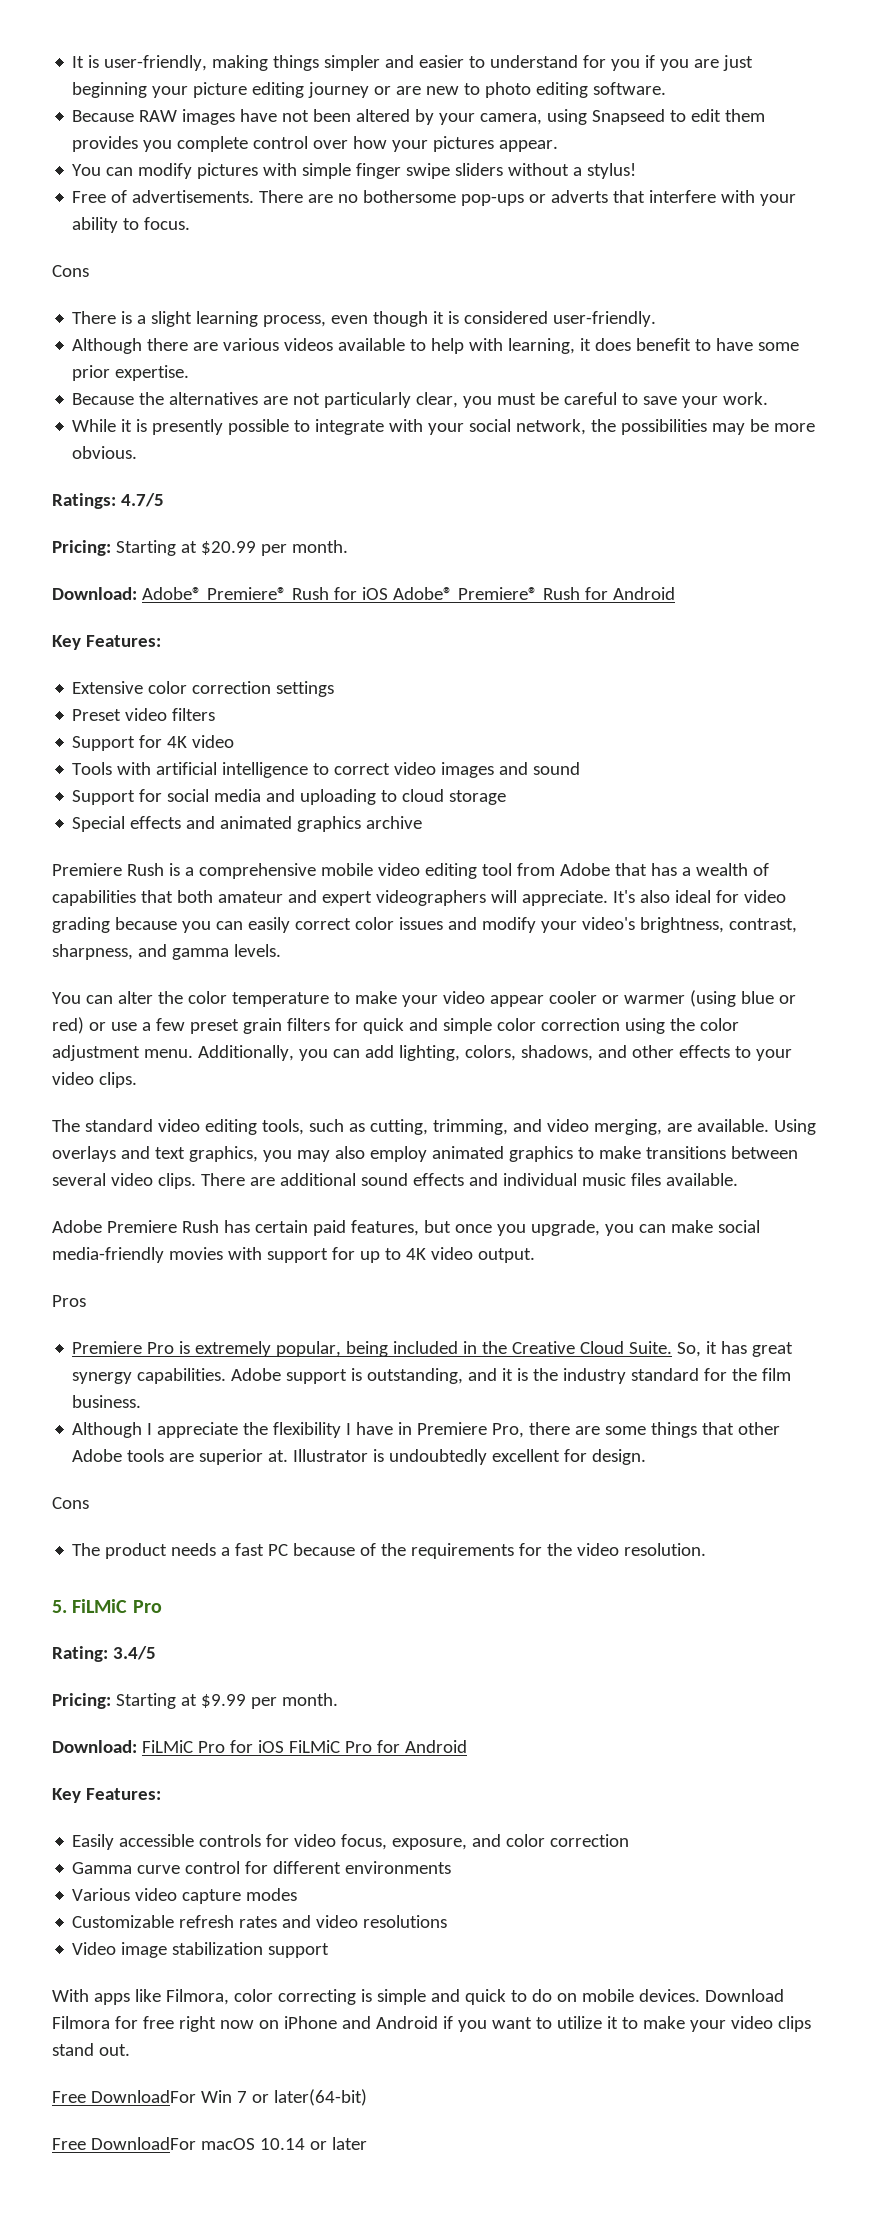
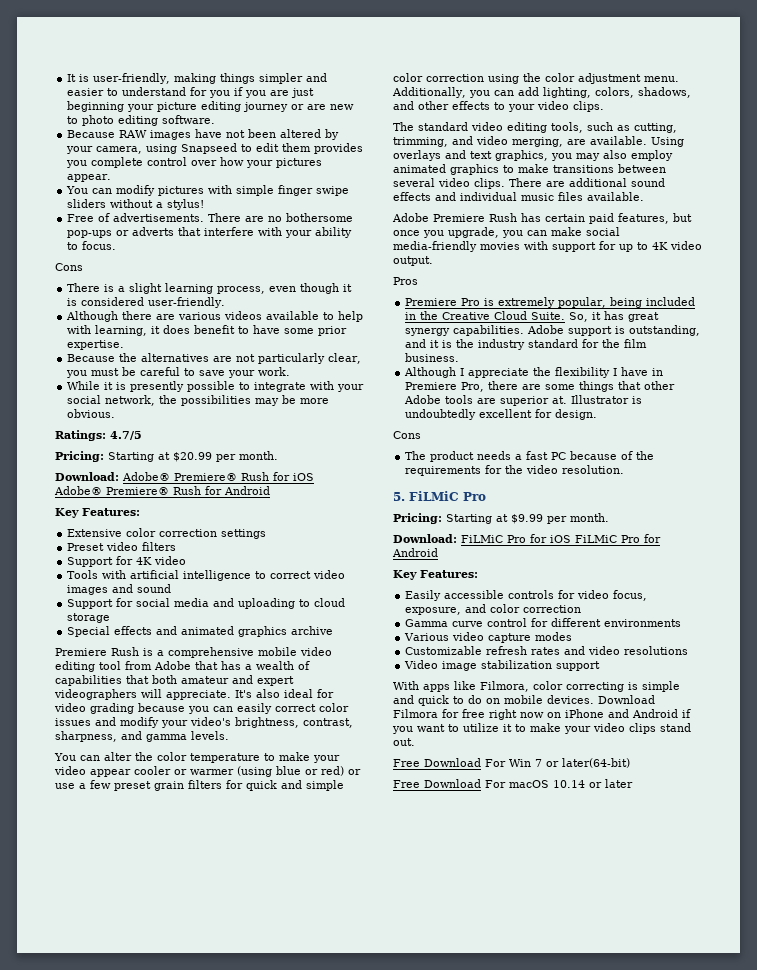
- Rating: 3.4/5
- Free DownloadFor Win 7 or later(64-bit)
+ Free Download For Win 7 or later(64-bit)
- Free DownloadFor macOS 10.14 or later
+ Free Download For macOS 10.14 or later

